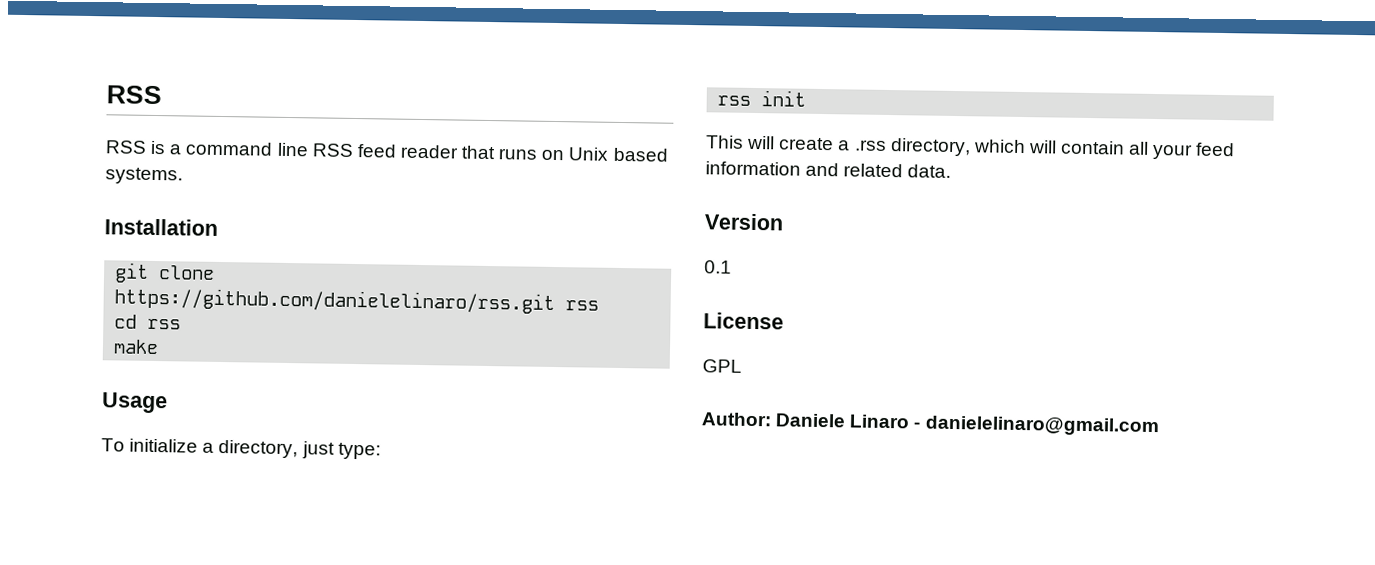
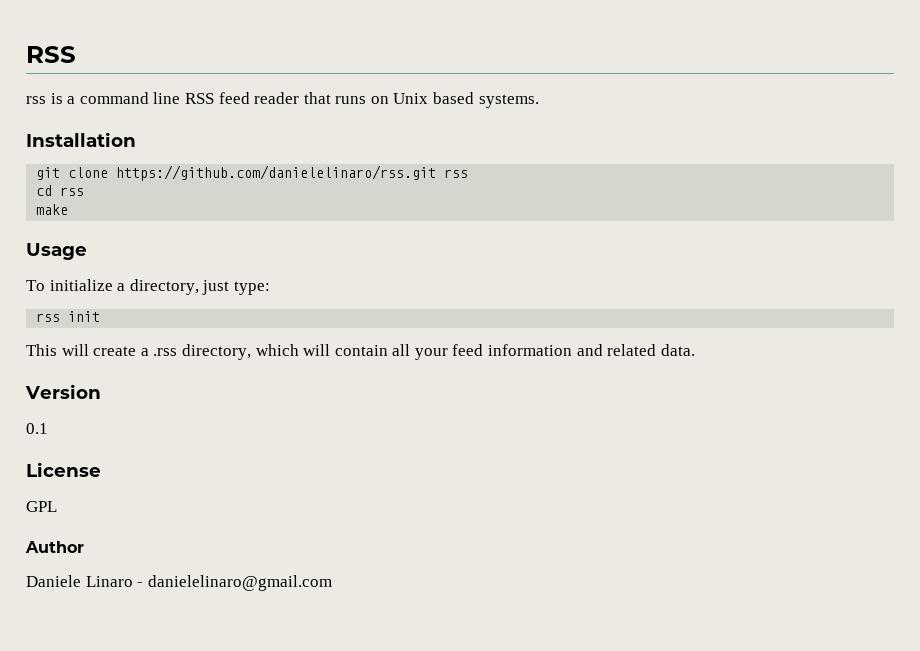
- RSS is a command line RSS feed reader that runs on Unix based systems.
+ rss is a command line RSS feed reader that runs on Unix based systems.
- Author: Daniele Linaro - danielelinaro@gmail.com
+ Author
+ Daniele Linaro - danielelinaro@gmail.com

